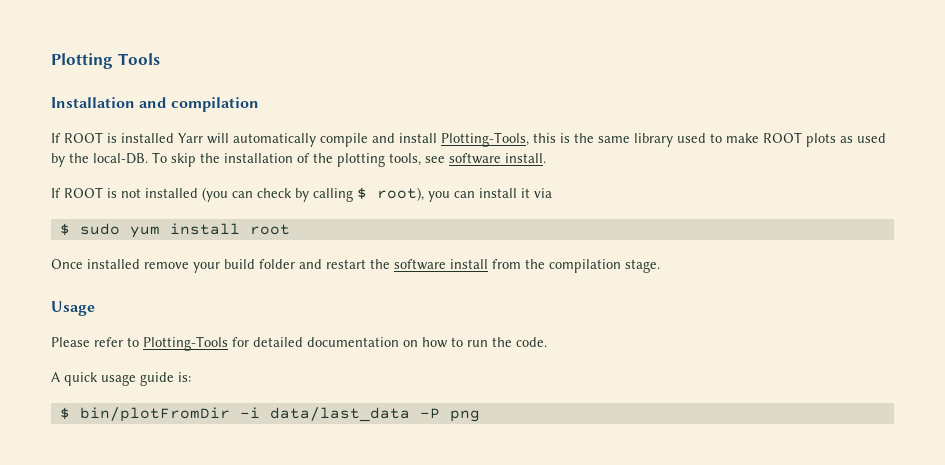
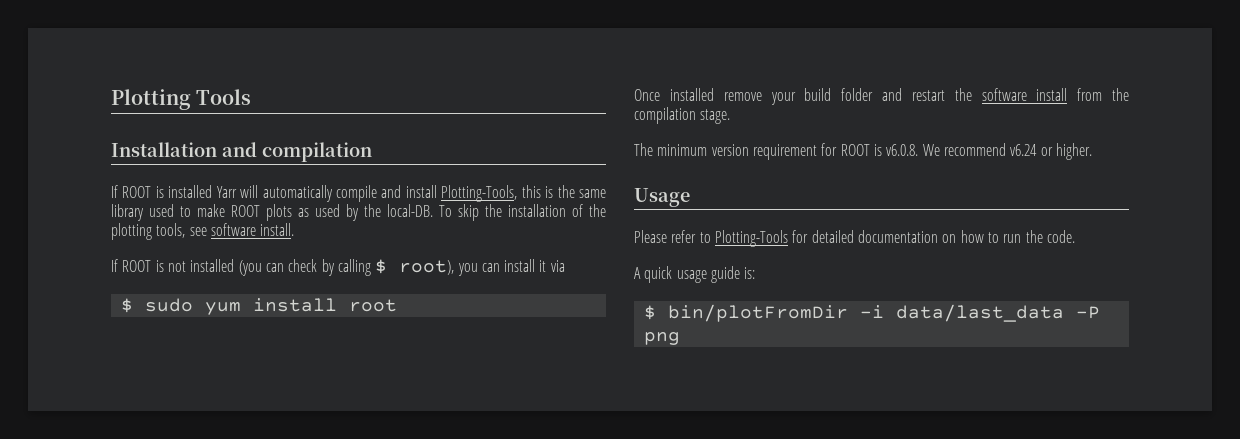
+ The minimum version requirement for ROOT is v6.0.8. We recommend v6.24 or higher.

